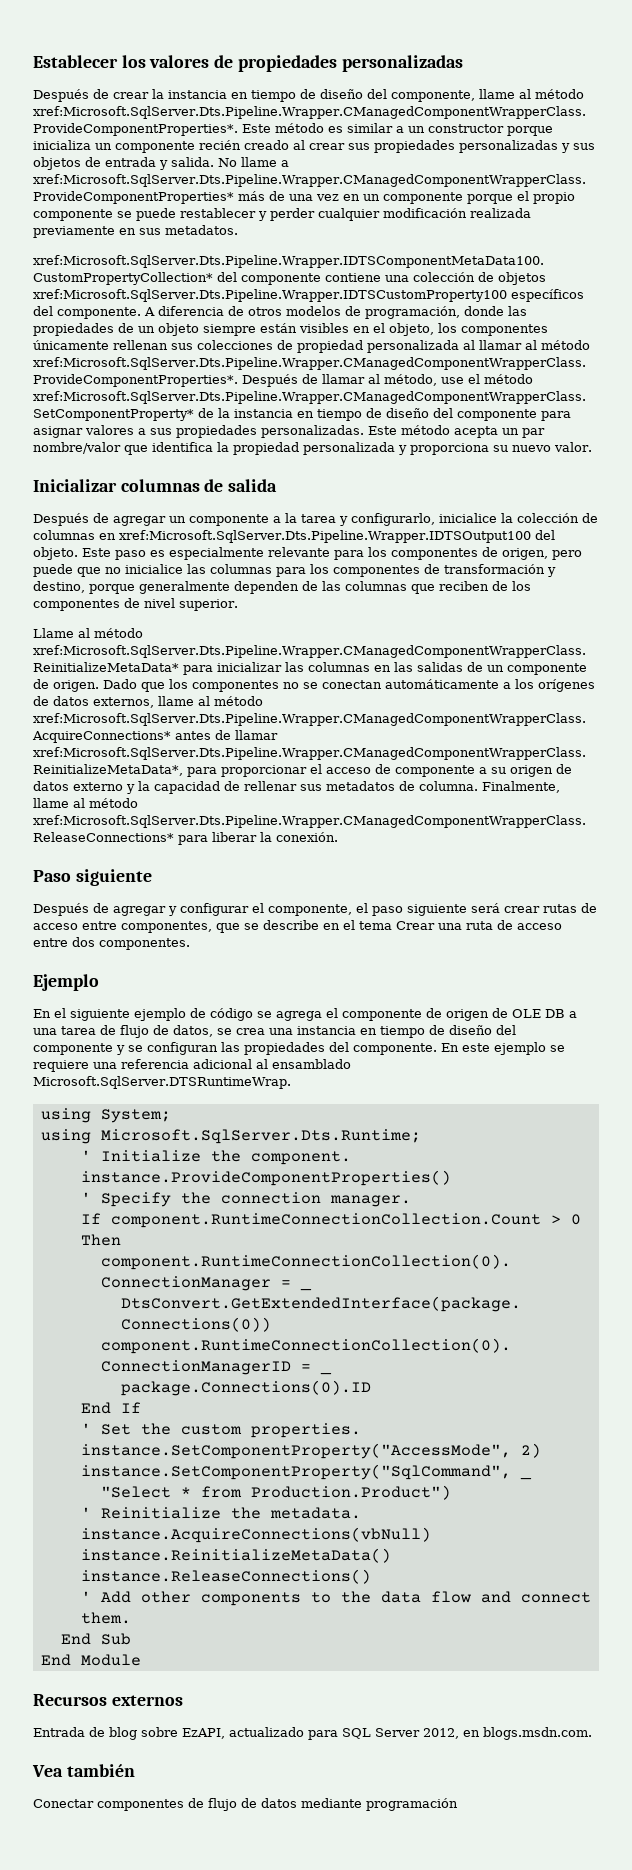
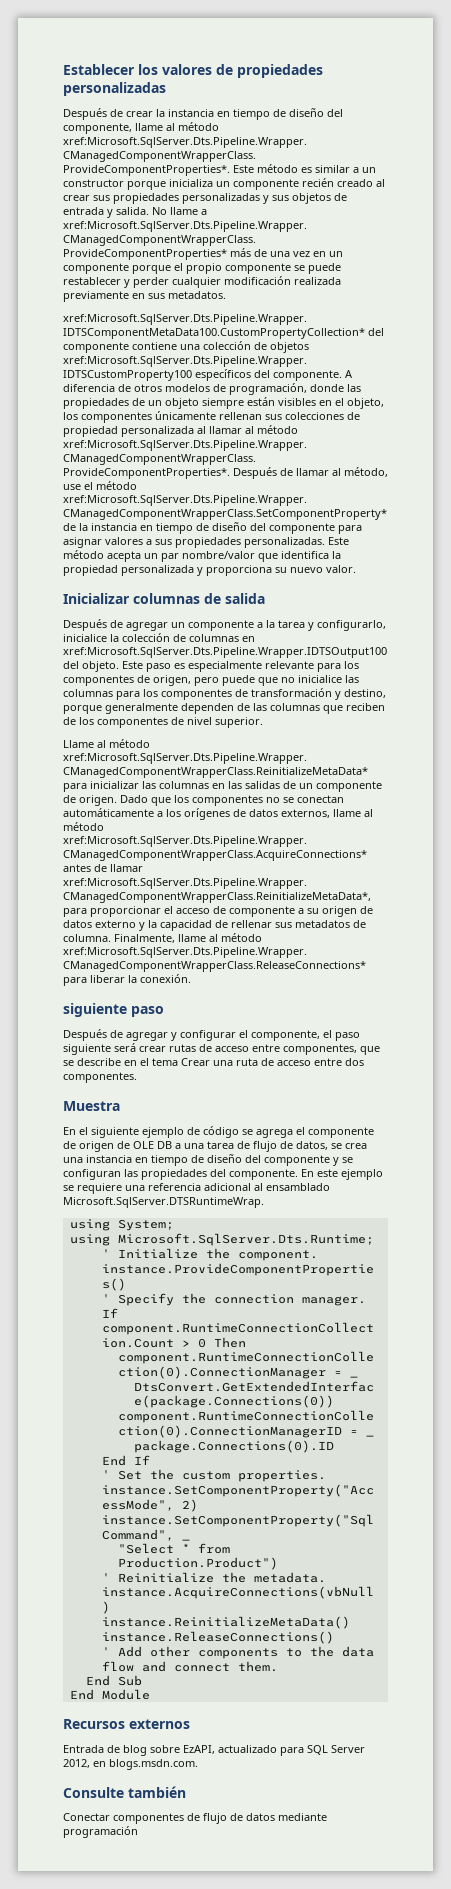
- Paso siguiente
+ siguiente paso
- Ejemplo
+ Muestra
- Vea también
+ Consulte también

